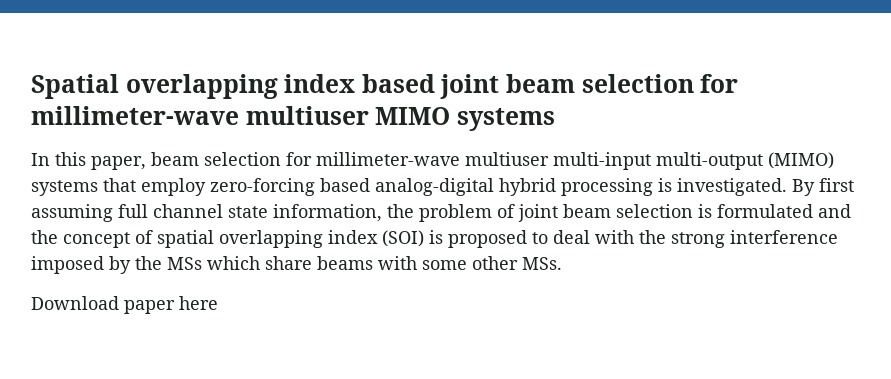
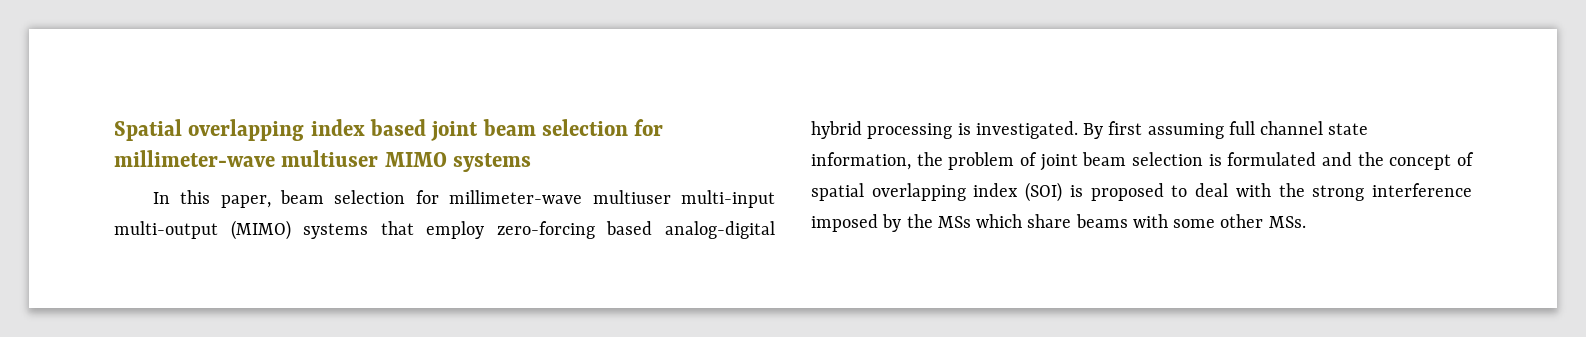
- Download paper here

